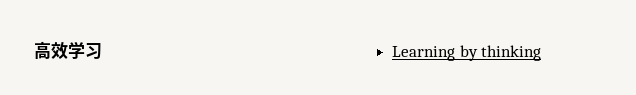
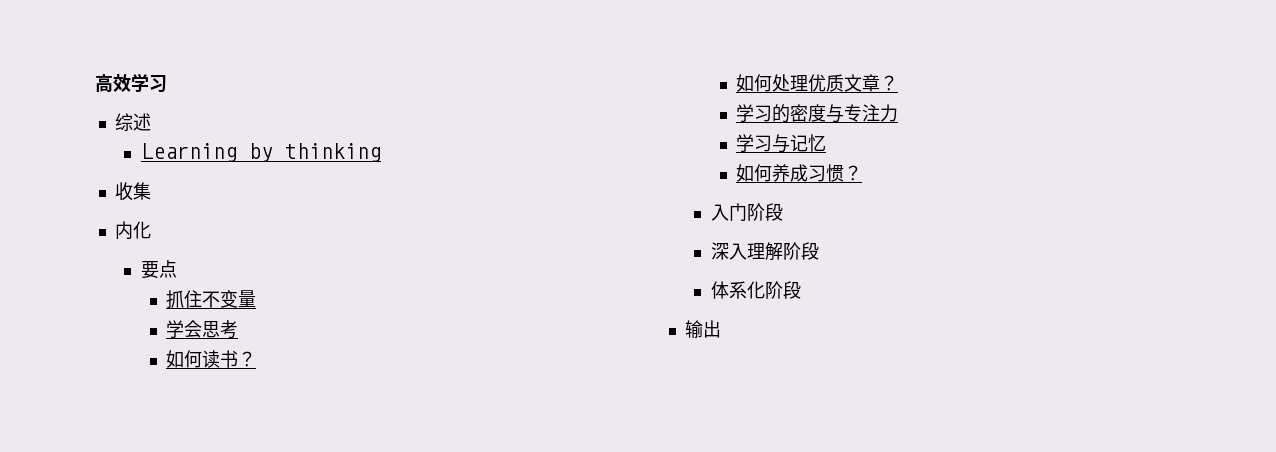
+ 综述
+ 收集
+ 内化
+ 要点
+ 抓住不变量
+ 学会思考
+ 如何读书？
+ 如何处理优质文章？
+ 学习的密度与专注力
+ 学习与记忆
+ 如何养成习惯？
+ 入门阶段
+ 深入理解阶段
+ 体系化阶段
+ 输出

